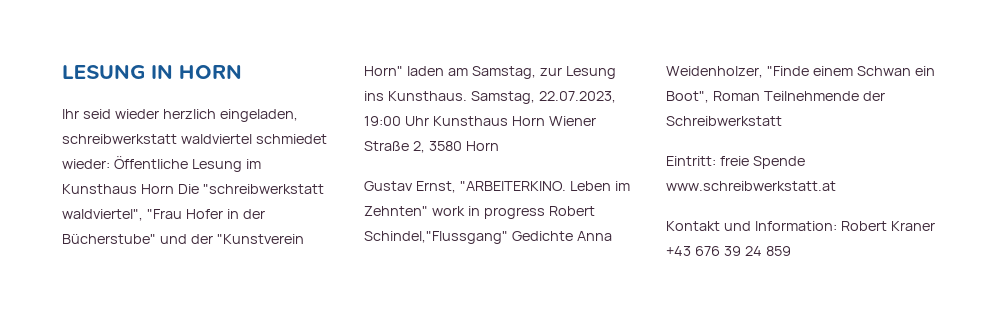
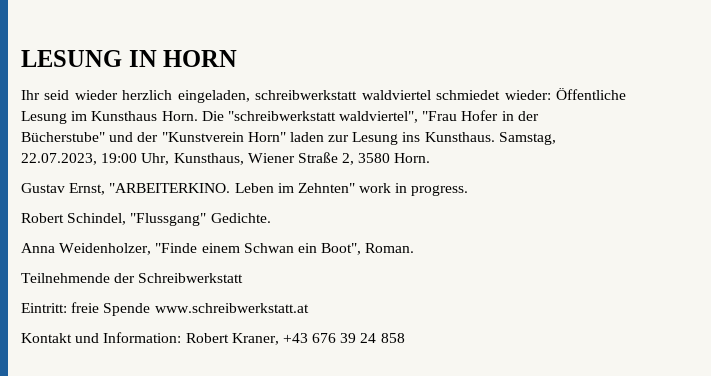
- Ihr seid wieder herzlich eingeladen, schreibwerkstatt waldviertel schmiedet wieder: Öffentliche Lesung im Kunsthaus Horn Die "schreibwerkstatt waldviertel", "Frau Hofer in der Bücherstube" und der "Kunstverein Horn" laden am Samstag, zur Lesung ins Kunsthaus.
+ Ihr seid wieder herzlich eingeladen, schreibwerkstatt waldviertel schmiedet wieder: Öffentliche Lesung im Kunsthaus Horn. Die "schreibwerkstatt waldviertel", "Frau Hofer in der Bücherstube" und der "Kunstverein Horn" laden zur Lesung ins Kunsthaus.
- Samstag, 22.07.2023, 19:00 Uhr Kunsthaus Horn Wiener Straße 2, 3580 Horn
+ Samstag, 22.07.2023, 19:00 Uhr, Kunsthaus, Wiener Straße 2, 3580 Horn.
- Leben im Zehnten" work in progress Robert Schindel,"Flussgang" Gedichte Anna Weidenholzer, "Finde einem Schwan ein Boot", Roman Teilnehmende der Schreibwerkstatt
+ Leben im Zehnten" work in progress.
+ Robert Schindel, "Flussgang" Gedichte.
+ Anna Weidenholzer, "Finde einem Schwan ein Boot", Roman.
+ Teilnehmende der Schreibwerkstatt
- Kontakt und Information: Robert Kraner +43 676 39 24 859
+ Kontakt und Information: Robert Kraner, +43 676 39 24 858

